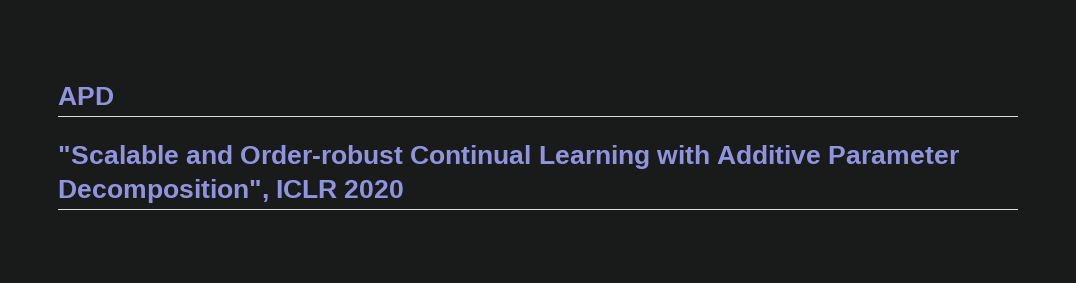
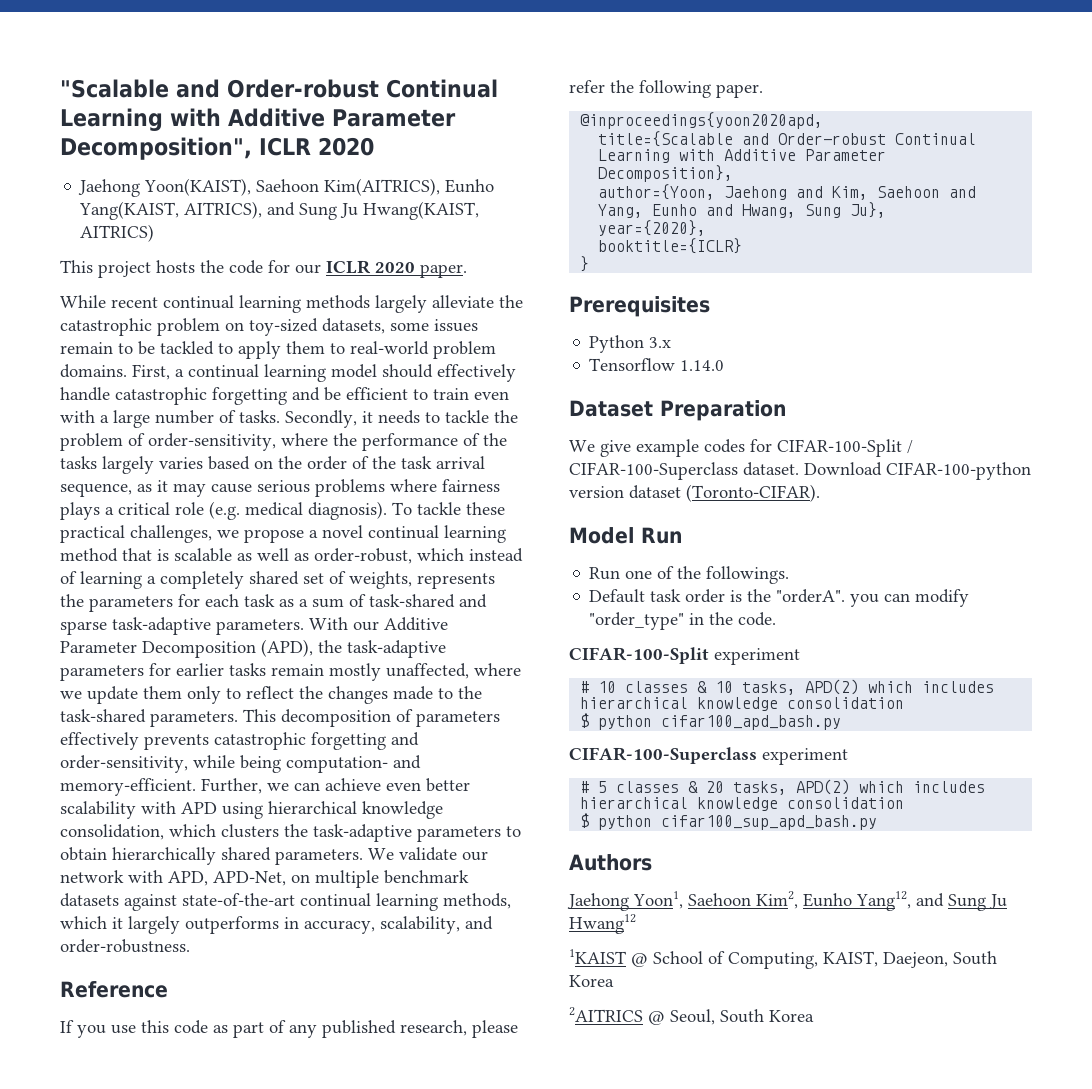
- APD
+ Jaehong Yoon(KAIST), Saehoon Kim(AITRICS), Eunho Yang(KAIST, AITRICS), and Sung Ju Hwang(KAIST, AITRICS)
+ This project hosts the code for our ICLR 2020 paper.
+ While recent continual learning methods largely alleviate the catastrophic problem on toy-sized datasets, some issues remain to be tackled to apply them to real-world problem domains. First, a continual learning model should effectively handle catastrophic forgetting and be efficient to train even with a large number of tasks. Secondly, it needs to tackle the problem of order-sensitivity, where the performance of the tasks largely varies based on the order of the task arrival sequence, as it may cause serious problems where fairness plays a critical role (e.g. medical diagnosis). To tackle these practical challenges, we propose a novel continual learning method that is scalable as well as order-robust, which instead of learning a completely shared set of weights, represents the parameters for each task as a sum of task-shared and sparse task-adaptive parameters. With our Additive Parameter Decomposition (APD), the task-adaptive parameters for earlier tasks remain mostly unaffected, where we update them only to reflect the changes made to the task-shared parameters. This decomposition of parameters effectively prevents catastrophic forgetting and order-sensitivity, while being computation- and memory-efficient. Further, we can achieve even better scalability with APD using hierarchical knowledge consolidation, which clusters the task-adaptive parameters to obtain hierarchically shared parameters. We validate our network with APD, APD-Net, on multiple benchmark datasets against state-of-the-art continual learning methods, which it largely outperforms in accuracy, scalability, and order-robustness.
+ Reference
+ If you use this code as part of any published research, please refer the following paper.
+ @inproceedings{yoon2020apd,
+ title={Scalable and Order-robust Continual Learning with Additive Parameter Decomposition},
+ author={Yoon, Jaehong and Kim, Saehoon and Yang, Eunho and Hwang, Sung Ju},
+ year={2020},
+ booktitle={ICLR}
+ }
+ Prerequisites
+ Python 3.x
+ Tensorflow 1.14.0
+ Dataset Preparation
+ We give example codes for CIFAR-100-Split / CIFAR-100-Superclass dataset. Download CIFAR-100-python version dataset (Toronto-CIFAR).
+ Model Run
+ Run one of the followings.
+ Default task order is the "orderA". you can modify "order_type" in the code.
+ CIFAR-100-Split experiment
+ # 10 classes & 10 tasks, APD(2) which includes hierarchical knowledge consolidation
+ $ python cifar100_apd_bash.py
+ CIFAR-100-Superclass experiment
+ # 5 classes & 20 tasks, APD(2) which includes hierarchical knowledge consolidation
+ $ python cifar100_sup_apd_bash.py
+ Authors
+ Jaehong Yoon1, Saehoon Kim2, Eunho Yang12, and Sung Ju Hwang12
+ 1KAIST @ School of Computing, KAIST, Daejeon, South Korea
+ 2AITRICS @ Seoul, South Korea

